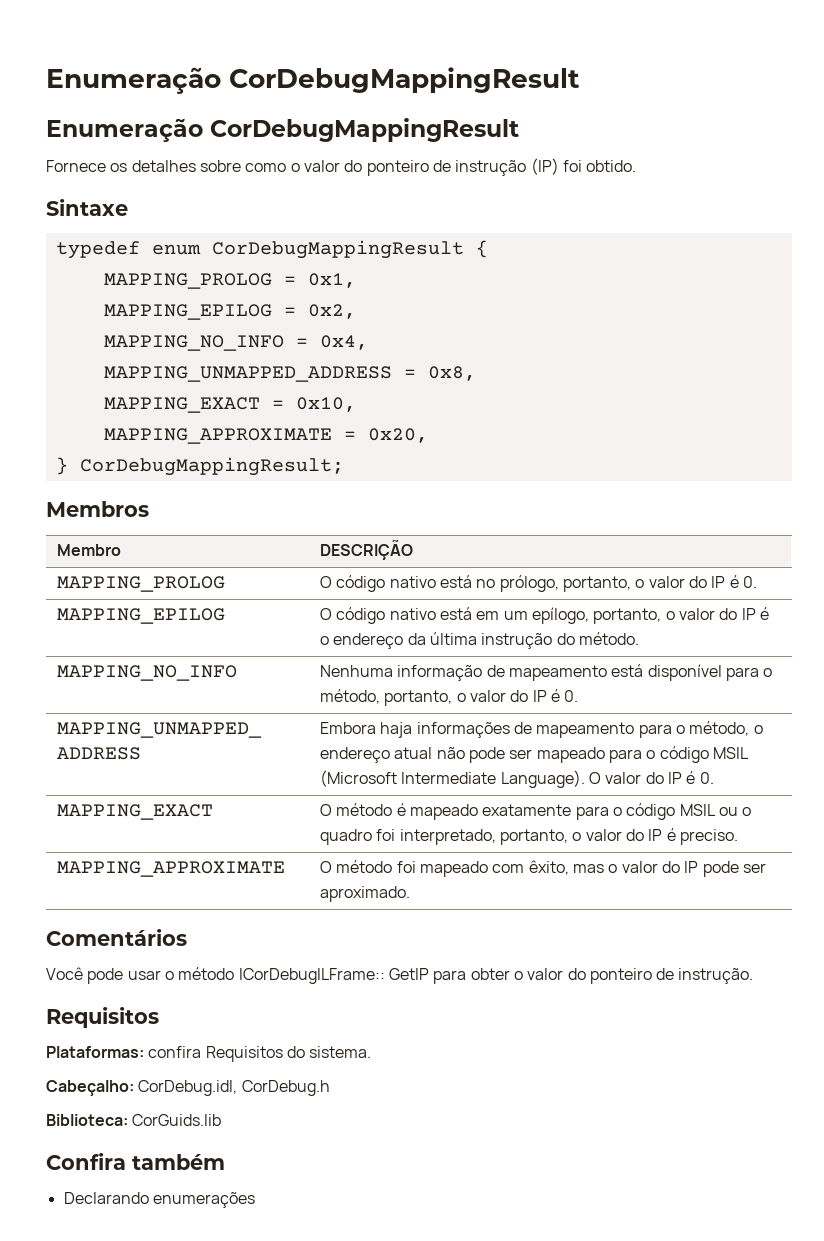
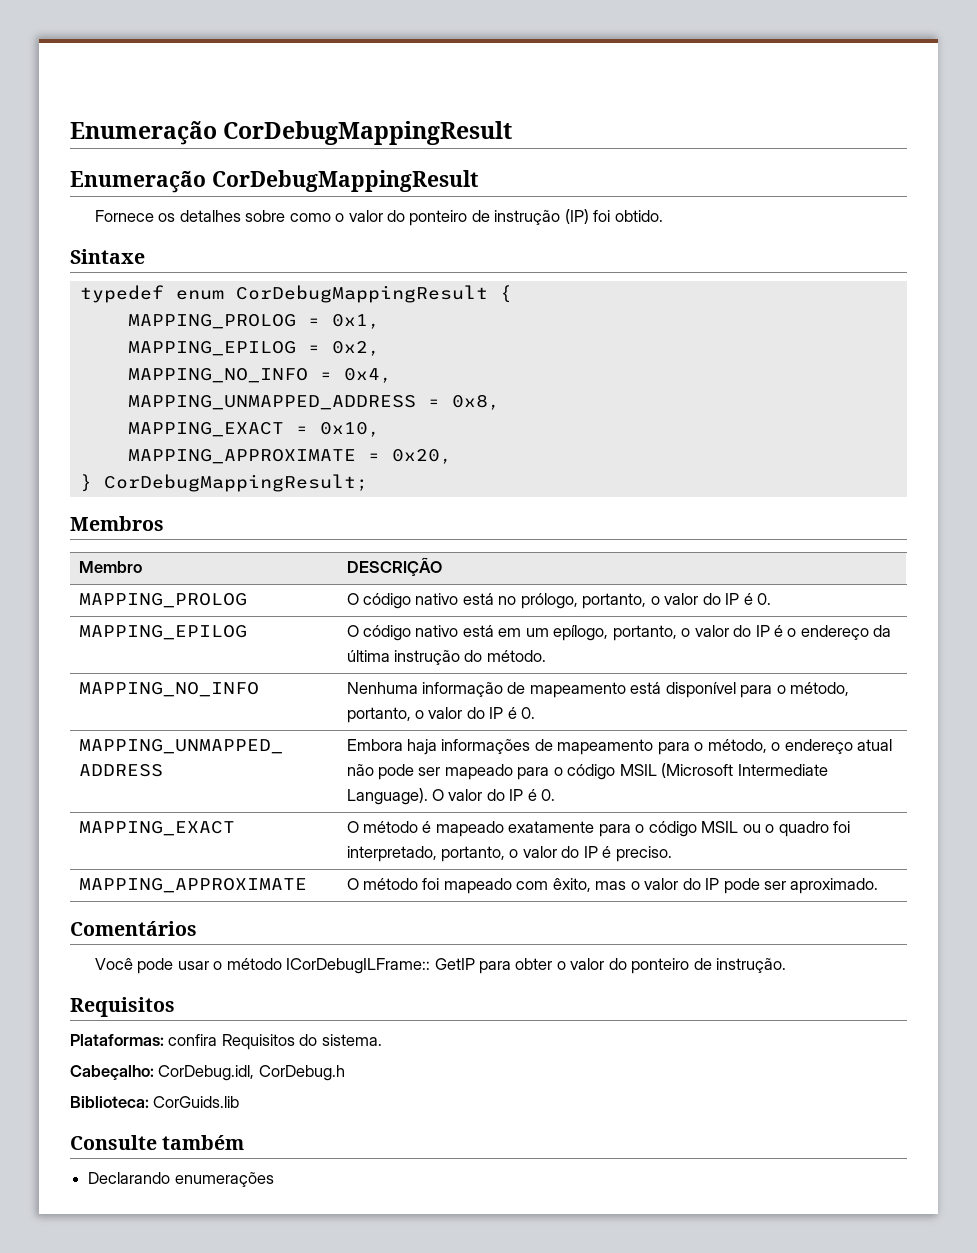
- Confira também
+ Consulte também

